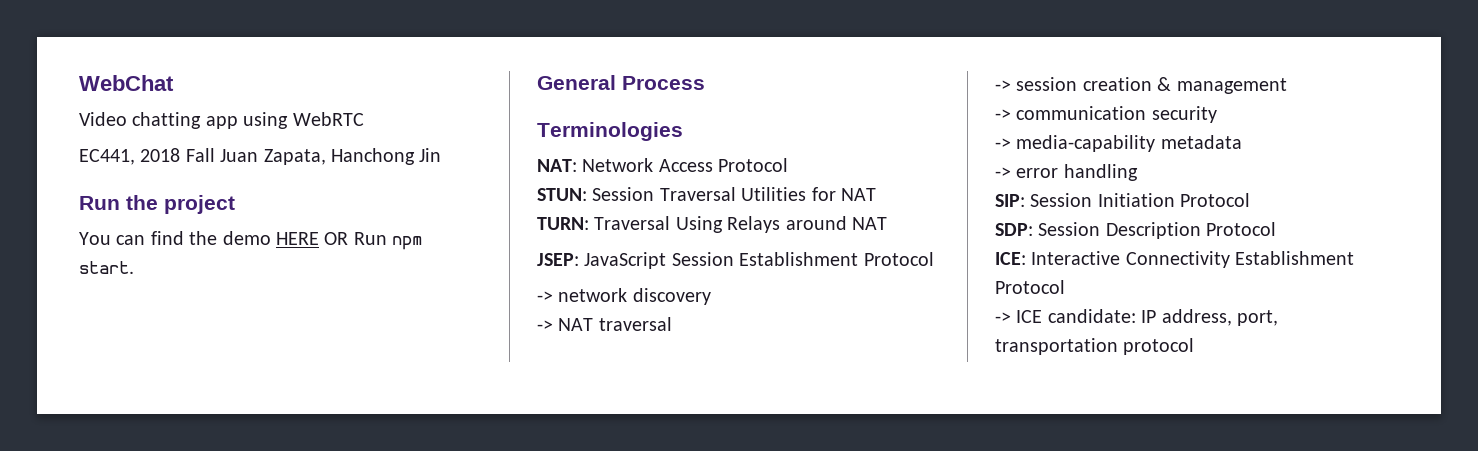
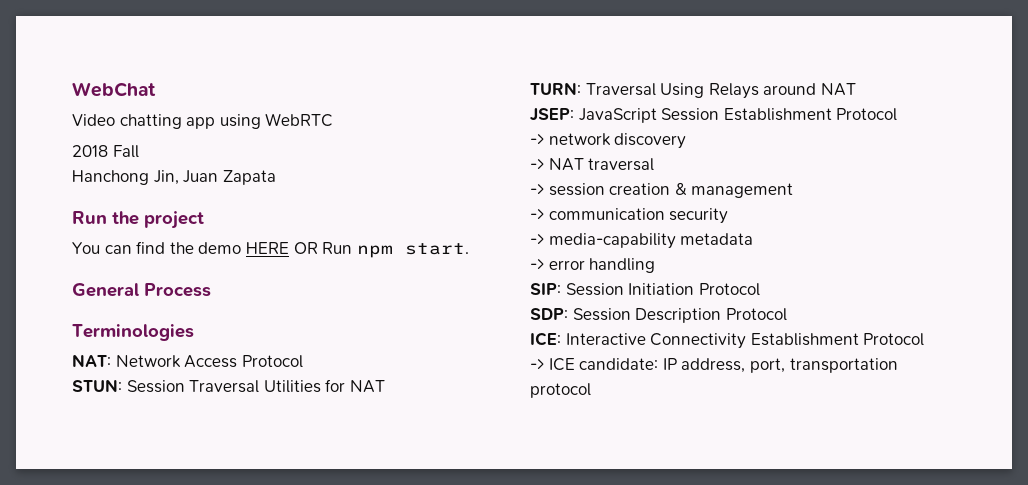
- EC441, 2018 Fall Juan Zapata, Hanchong Jin
+ 2018 Fall
+ Hanchong Jin, Juan Zapata

